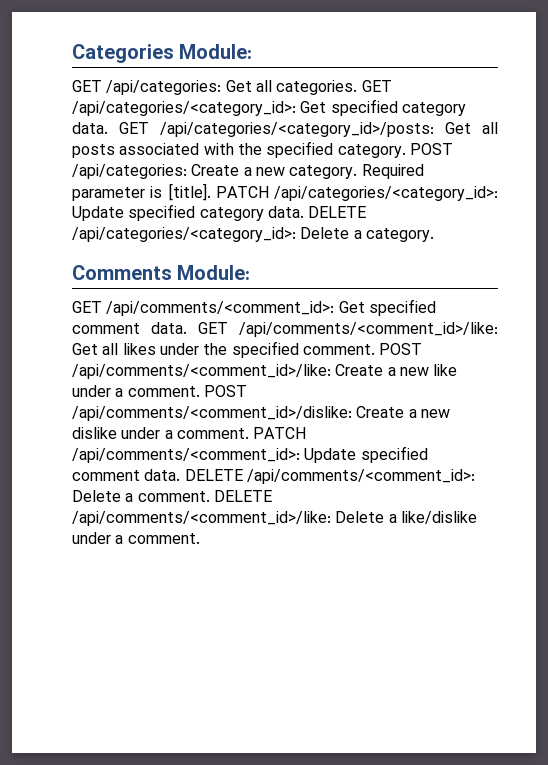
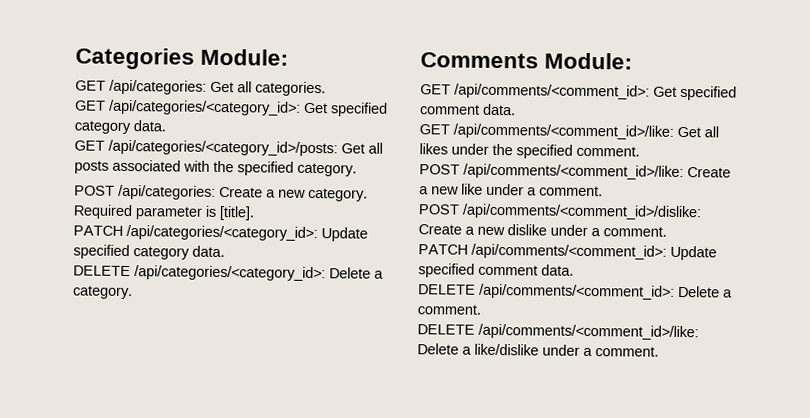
- GET /api/categories: Get all categories. GET /api/categories/<category_id>: Get specified category data. GET /api/categories/<category_id>/posts: Get all posts associated with the specified category. POST /api/categories: Create a new category.
+ GET /api/categories: Get all categories.
+ GET /api/categories/<category_id>: Get specified category data.
+ GET /api/categories/<category_id>/posts: Get all posts associated with the specified category.
+ POST /api/categories: Create a new category.
- Required parameter is [title]. PATCH /api/categories/<category_id>: Update specified category data. DELETE /api/categories/<category_id>: Delete a category.
+ Required parameter is [title].
+ PATCH /api/categories/<category_id>: Update specified category data.
+ DELETE /api/categories/<category_id>: Delete a category.
- GET /api/comments/<comment_id>: Get specified comment data. GET /api/comments/<comment_id>/like: Get all likes under the specified comment. POST /api/comments/<comment_id>/like: Create a new like under a comment. POST /api/comments/<comment_id>/dislike: Create a new dislike under a comment. PATCH /api/comments/<comment_id>: Update specified comment data. DELETE /api/comments/<comment_id>: Delete a comment. DELETE /api/comments/<comment_id>/like: Delete a like/dislike under a comment.
+ GET /api/comments/<comment_id>: Get specified comment data.
+ GET /api/comments/<comment_id>/like: Get all likes under the specified comment.
+ POST /api/comments/<comment_id>/like: Create a new like under a comment.
+ POST /api/comments/<comment_id>/dislike: Create a new dislike under a comment.
+ PATCH /api/comments/<comment_id>: Update specified comment data.
+ DELETE /api/comments/<comment_id>: Delete a comment.
+ DELETE /api/comments/<comment_id>/like: Delete a like/dislike under a comment.

